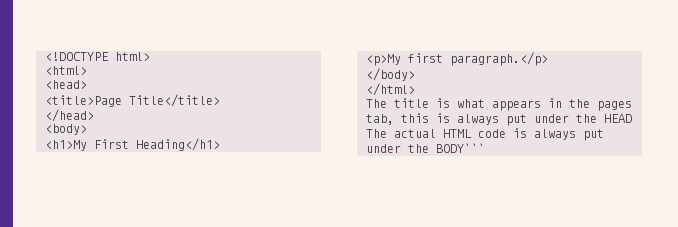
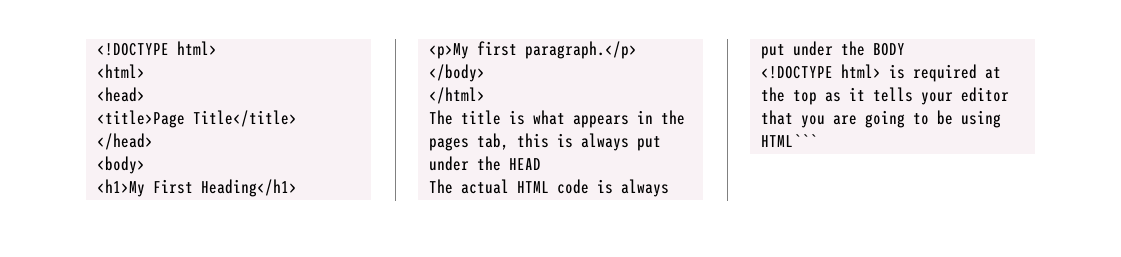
- The actual HTML code is always put under the BODY```
+ The actual HTML code is always put under the BODY
+ <!DOCTYPE html> is required at the top as it tells your editor that you are going to be using HTML```

